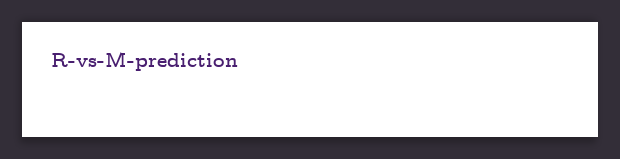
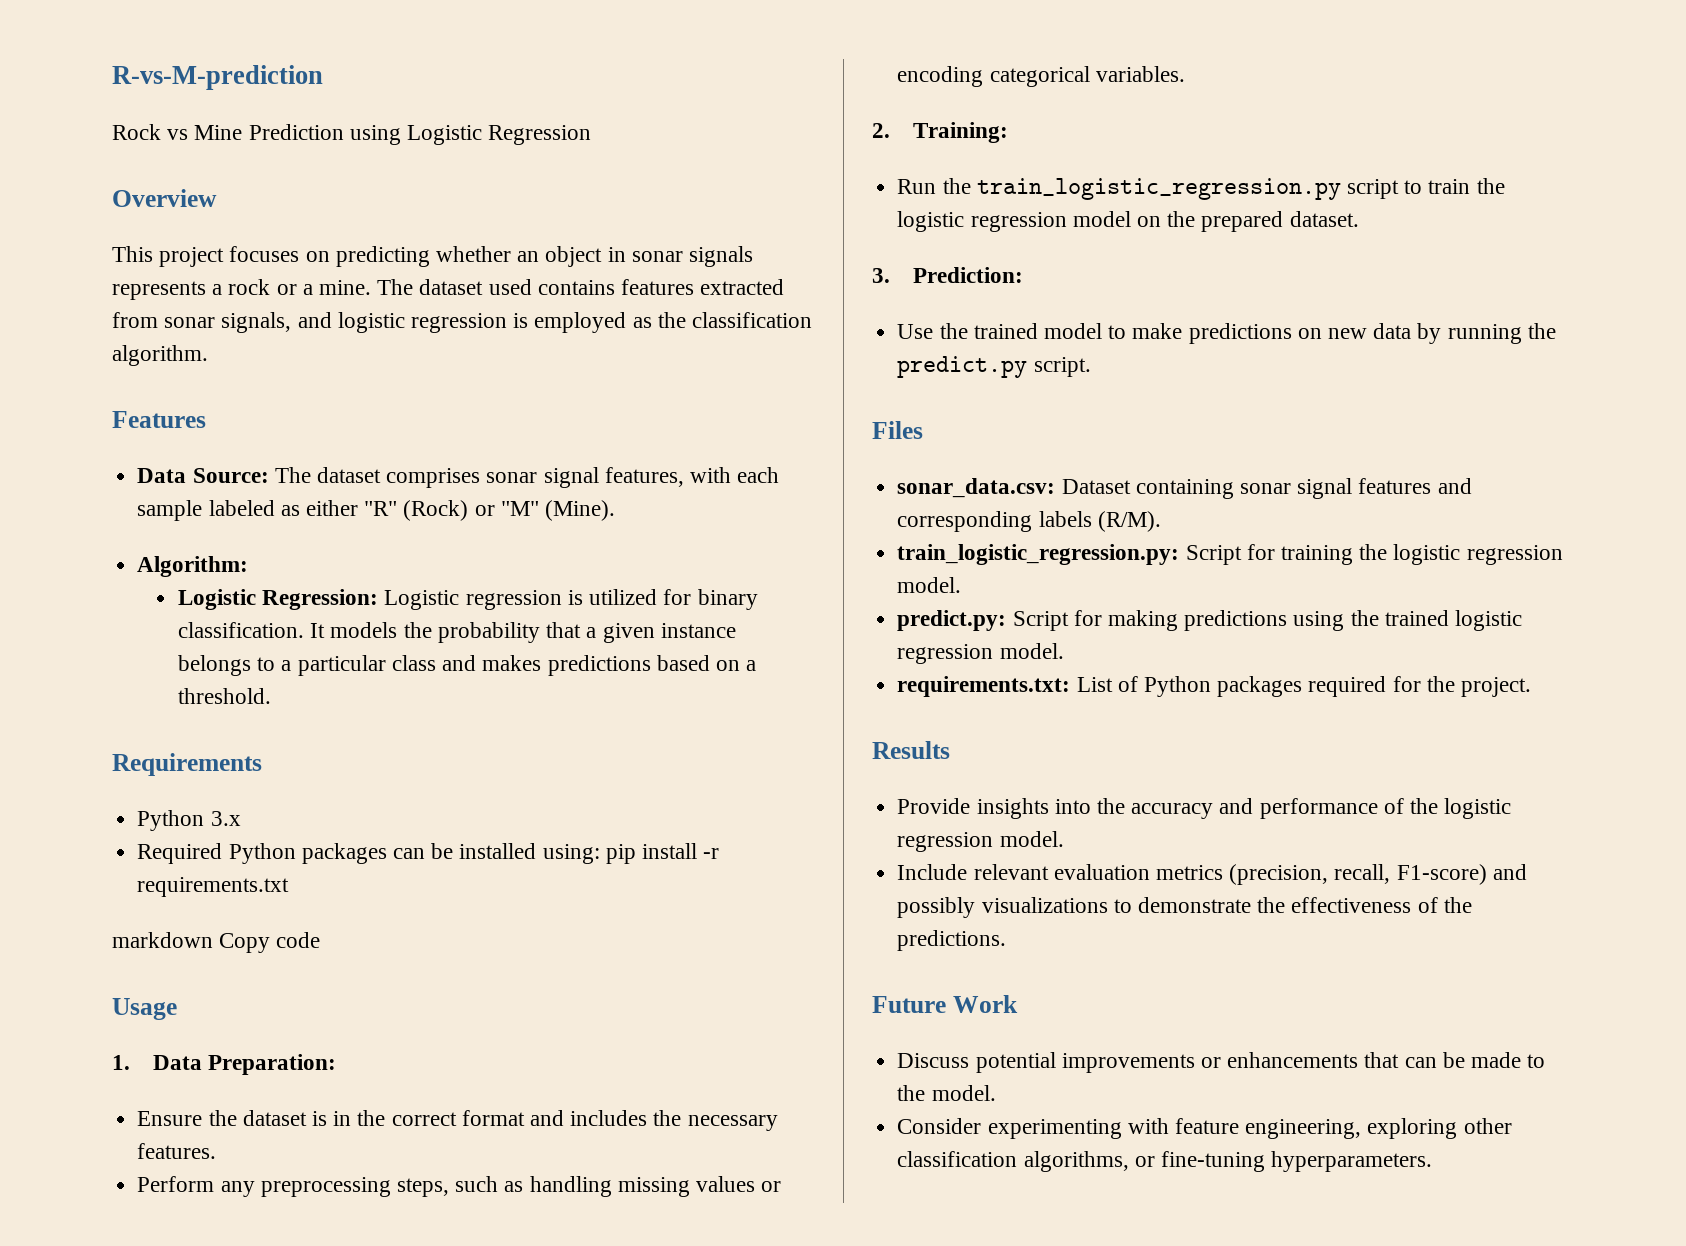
+ Rock vs Mine Prediction using Logistic Regression
+ Overview
+ This project focuses on predicting whether an object in sonar signals represents a rock or a mine. The dataset used contains features extracted from sonar signals, and logistic regression is employed as the classification algorithm.
+ Features
+ Data Source: The dataset comprises sonar signal features, with each sample labeled as either "R" (Rock) or "M" (Mine).
+ Algorithm:
+ Logistic Regression: Logistic regression is utilized for binary classification. It models the probability that a given instance belongs to a particular class and makes predictions based on a threshold.
+ Requirements
+ Python 3.x
+ Required Python packages can be installed using: pip install -r requirements.txt
+ markdown Copy code
+ Usage
+ 1. Data Preparation:
+ Ensure the dataset is in the correct format and includes the necessary features.
+ Perform any preprocessing steps, such as handling missing values or encoding categorical variables.
+ 2. Training:
+ Run the train_logistic_regression.py script to train the logistic regression model on the prepared dataset.
+ 3. Prediction:
+ Use the trained model to make predictions on new data by running the predict.py script.
+ Files
+ sonar_data.csv: Dataset containing sonar signal features and corresponding labels (R/M).
+ train_logistic_regression.py: Script for training the logistic regression model.
+ predict.py: Script for making predictions using the trained logistic regression model.
+ requirements.txt: List of Python packages required for the project.
+ Results
+ Provide insights into the accuracy and performance of the logistic regression model.
+ Include relevant evaluation metrics (precision, recall, F1-score) and possibly visualizations to demonstrate the effectiveness of the predictions.
+ Future Work
+ Discuss potential improvements or enhancements that can be made to the model.
+ Consider experimenting with feature engineering, exploring other classification algorithms, or fine-tuning hyperparameters.

